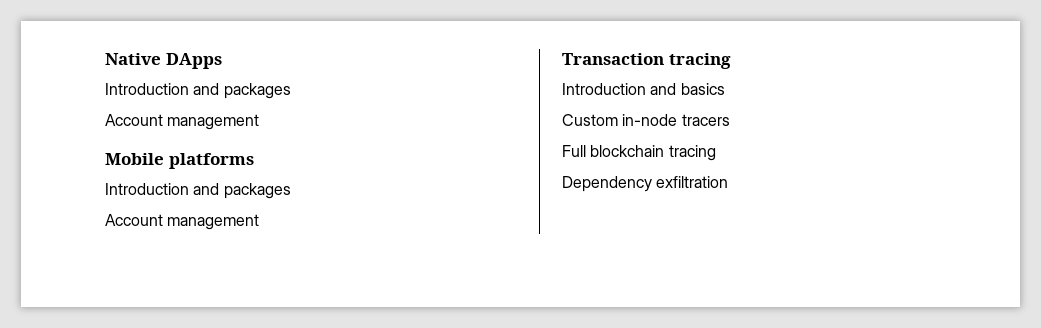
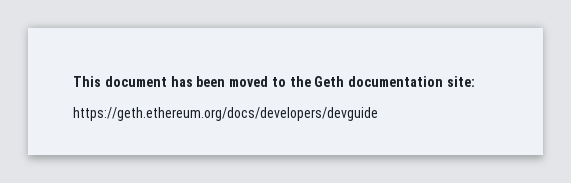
- Native DApps
- Introduction and packages
- Account management
- Mobile platforms
- Introduction and packages
- Account management
- Transaction tracing
- Introduction and basics
- Custom in-node tracers
- Full blockchain tracing
- Dependency exfiltration
+ This document has been moved to the Geth documentation site:
+ https://geth.ethereum.org/docs/developers/devguide

